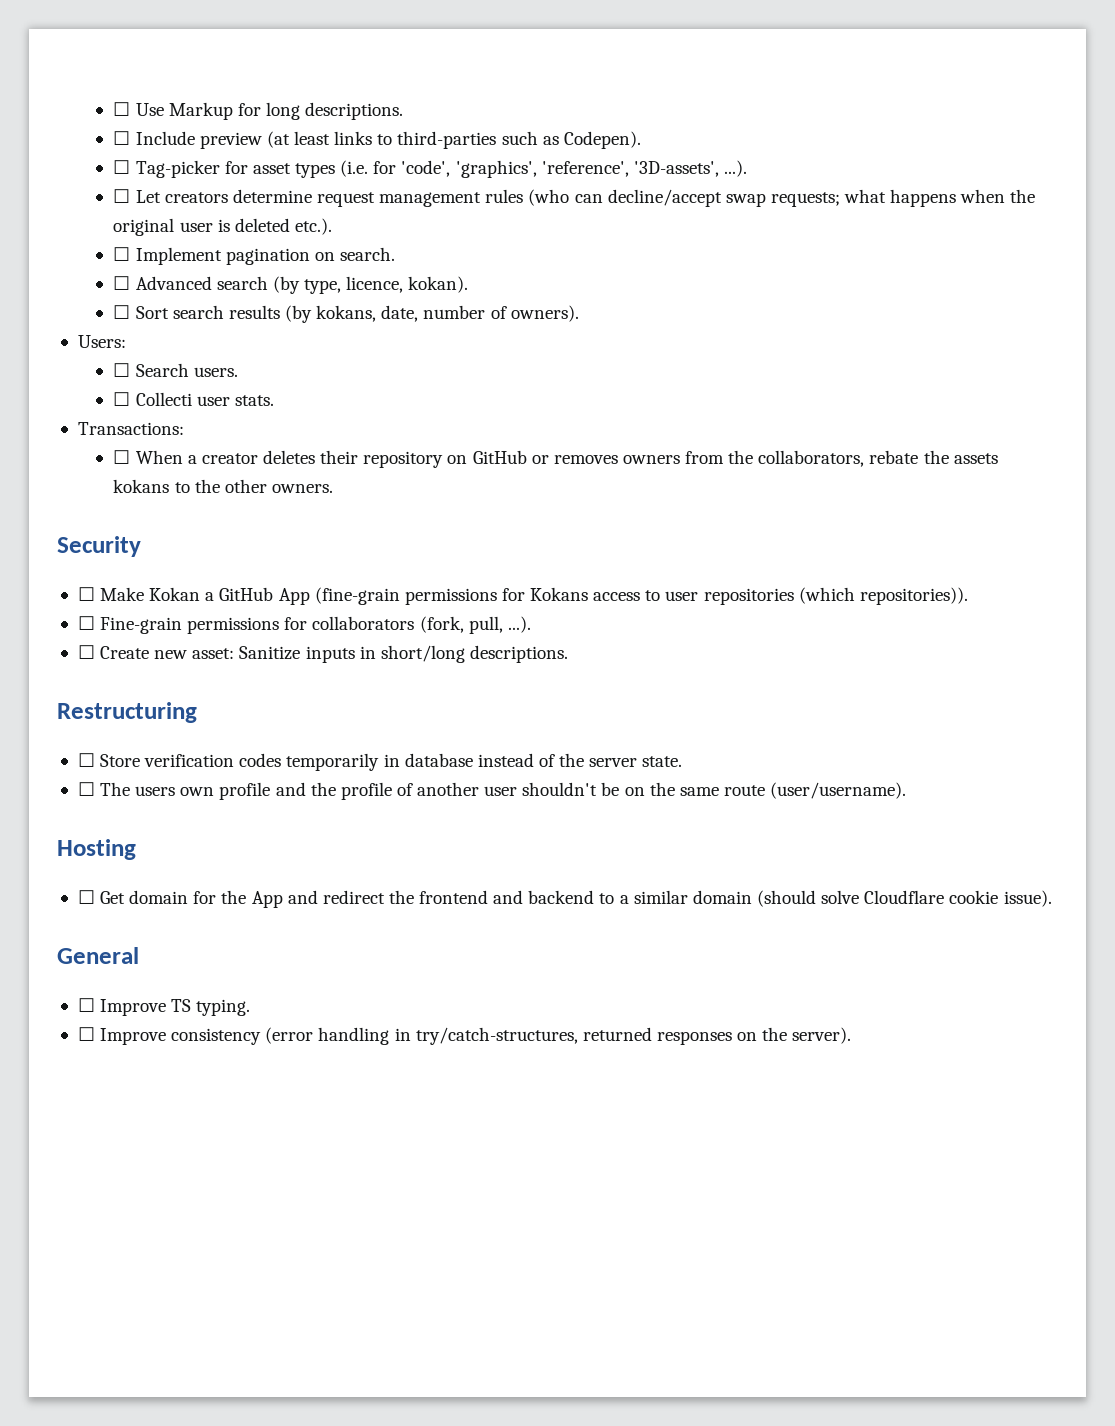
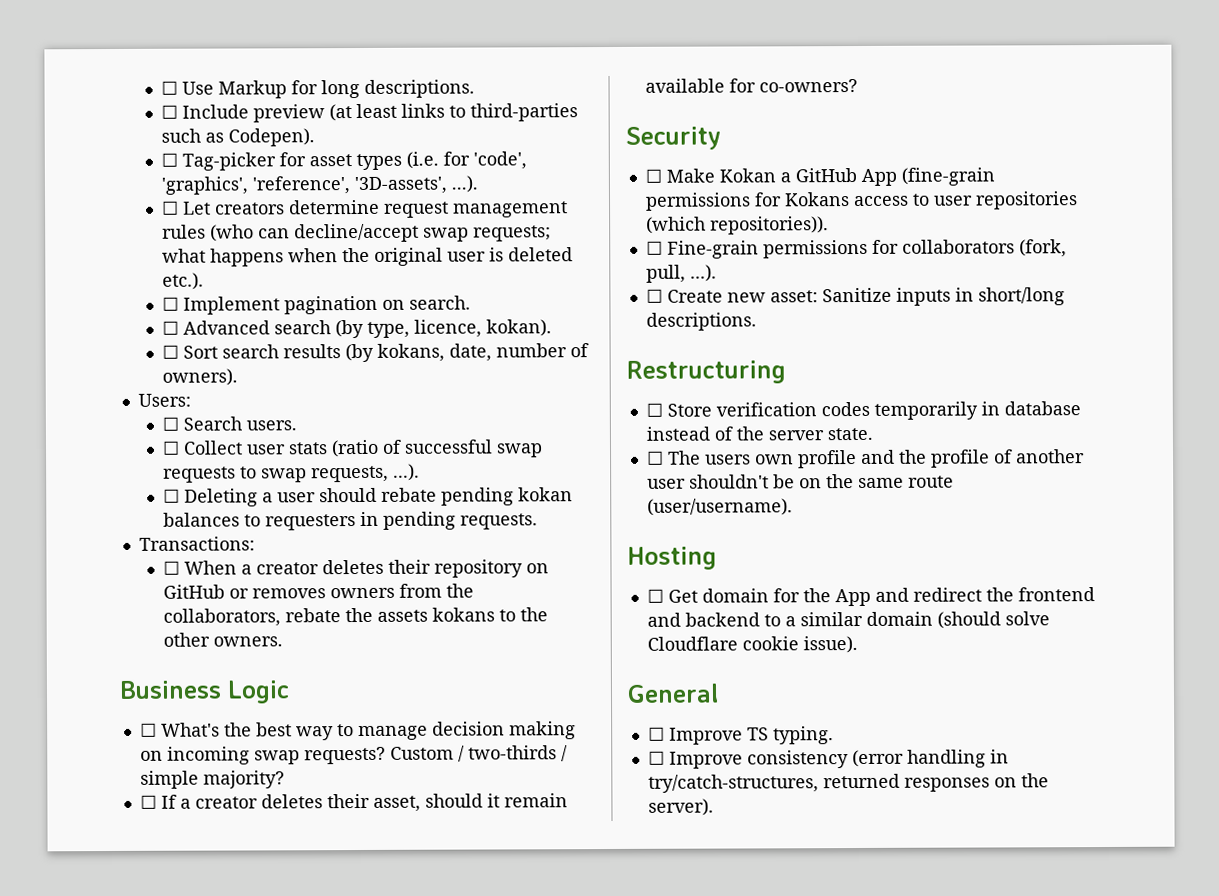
- ☐ Collecti user stats.
+ ☐ Collect user stats (ratio of successful swap requests to swap requests, ...).
+ ☐ Deleting a user should rebate pending kokan balances to requesters in pending requests.
+ Business Logic
+ ☐ What's the best way to manage decision making on incoming swap requests? Custom / two-thirds / simple majority?
+ ☐ If a creator deletes their asset, should it remain available for co-owners?

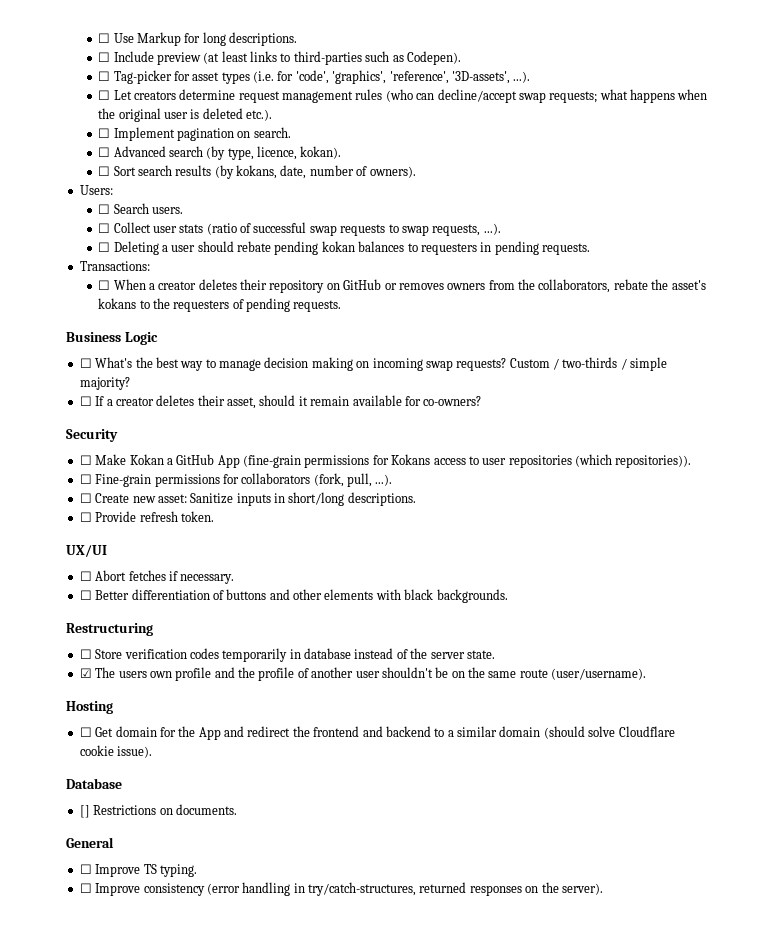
- ☐ When a creator deletes their repository on GitHub or removes owners from the collaborators, rebate the assets kokans to the other owners.
+ ☐ When a creator deletes their repository on GitHub or removes owners from the collaborators, rebate the asset's kokans to the requesters of pending requests.
+ ☐ Provide refresh token.
+ UX/UI
+ ☐ Abort fetches if necessary.
+ ☐ Better differentiation of buttons and other elements with black backgrounds.
- ☐ The users own profile and the profile of another user shouldn't be on the same route (user/username).
+ ☑ The users own profile and the profile of another user shouldn't be on the same route (user/username).
+ Database
+ [] Restrictions on documents.

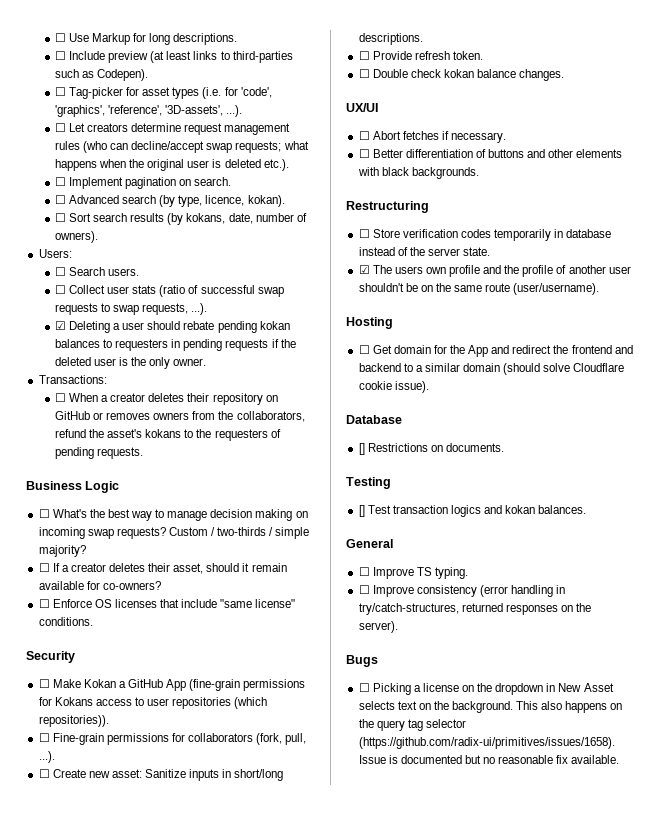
- ☐ Deleting a user should rebate pending kokan balances to requesters in pending requests.
+ ☑ Deleting a user should rebate pending kokan balances to requesters in pending requests if the deleted user is the only owner.
- ☐ When a creator deletes their repository on GitHub or removes owners from the collaborators, rebate the asset's kokans to the requesters of pending requests.
+ ☐ When a creator deletes their repository on GitHub or removes owners from the collaborators, refund the asset's kokans to the requesters of pending requests.
+ ☐ Enforce OS licenses that include "same license" conditions.
+ ☐ Double check kokan balance changes.
+ Testing
+ [] Test transaction logics and kokan balances.
+ Bugs
+ ☐ Picking a license on the dropdown in New Asset selects text on the background. This also happens on the query tag selector (https://github.com/radix-ui/primitives/issues/1658). Issue is documented but no reasonable fix available.

